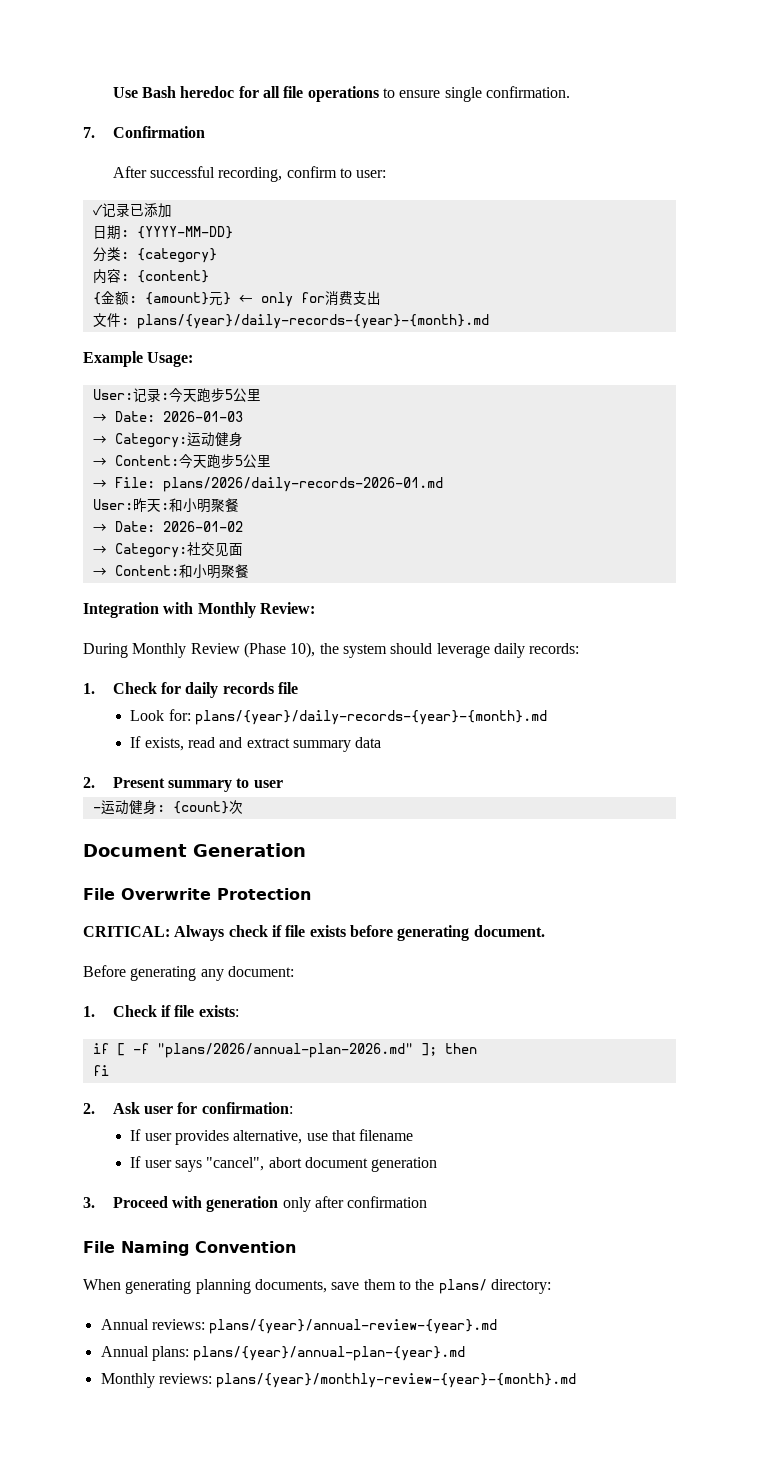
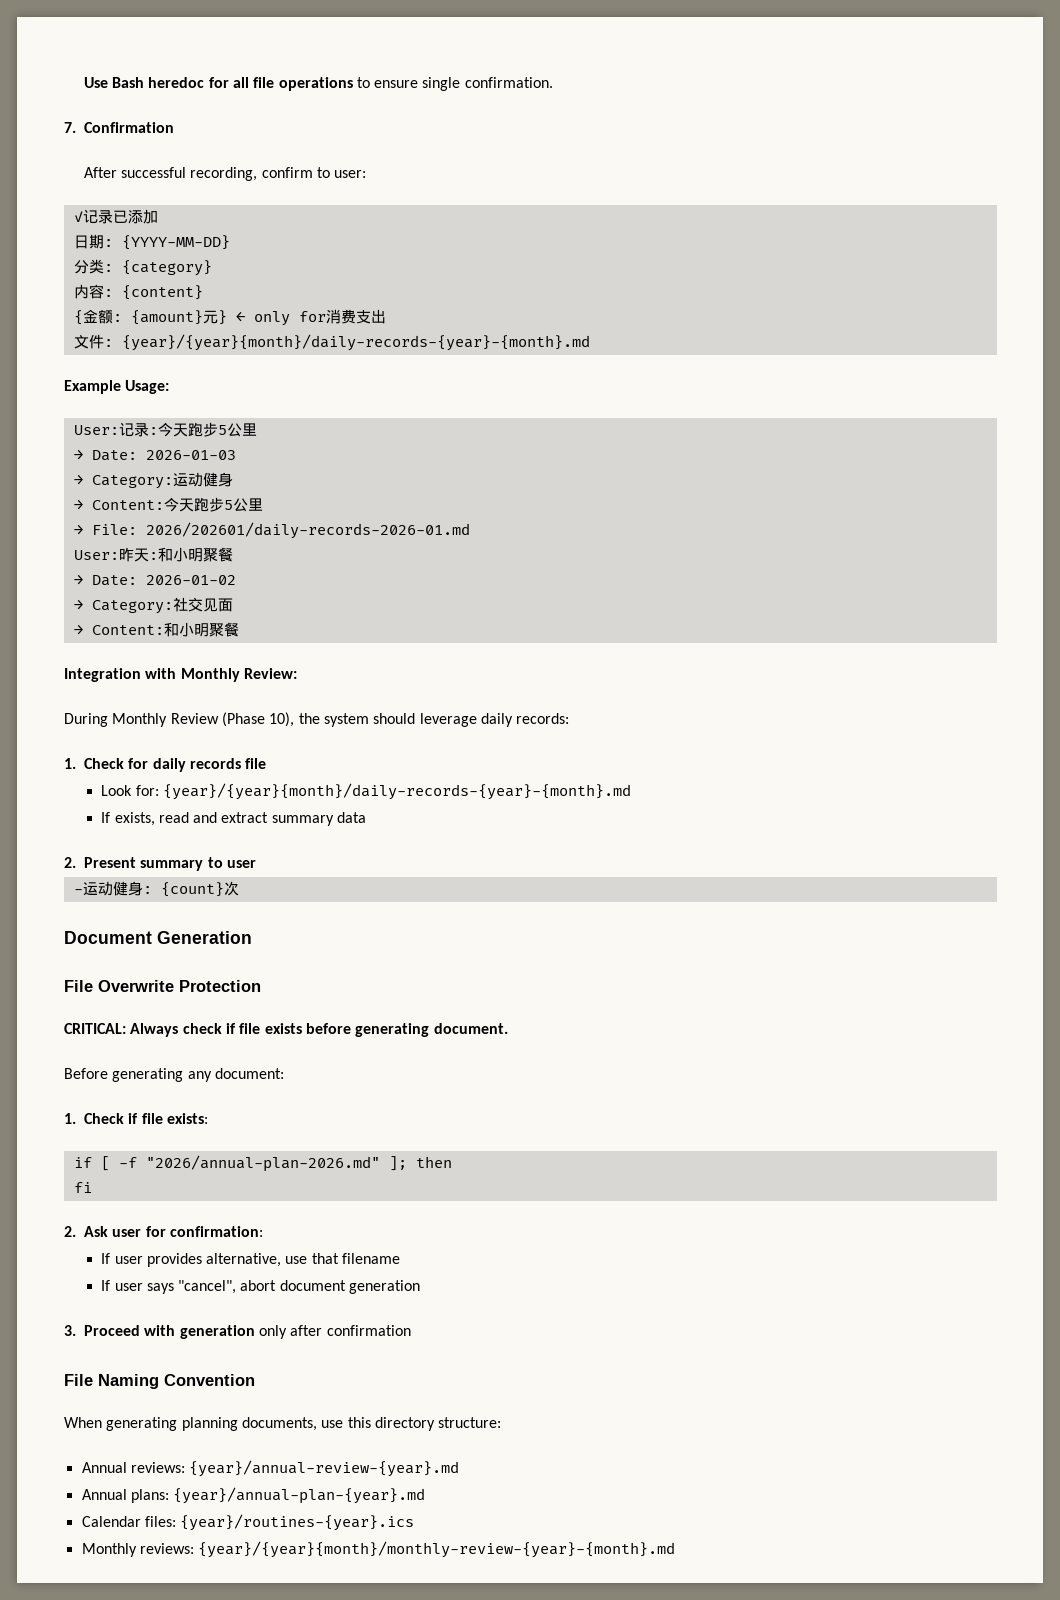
- 文件: plans/{year}/daily-records-{year}-{month}.md
+ 文件: {year}/{year}{month}/daily-records-{year}-{month}.md
- → File: plans/2026/daily-records-2026-01.md
+ → File: 2026/202601/daily-records-2026-01.md
- Look for: plans/{year}/daily-records-{year}-{month}.md
+ Look for: {year}/{year}{month}/daily-records-{year}-{month}.md
- if [ -f "plans/2026/annual-plan-2026.md" ]; then
+ if [ -f "2026/annual-plan-2026.md" ]; then
- When generating planning documents, save them to the plans/ directory:
+ When generating planning documents, use this directory structure:
- Annual reviews: plans/{year}/annual-review-{year}.md
+ Annual reviews: {year}/annual-review-{year}.md
- Annual plans: plans/{year}/annual-plan-{year}.md
+ Annual plans: {year}/annual-plan-{year}.md
+ Calendar files: {year}/routines-{year}.ics
- Monthly reviews: plans/{year}/monthly-review-{year}-{month}.md
+ Monthly reviews: {year}/{year}{month}/monthly-review-{year}-{month}.md

